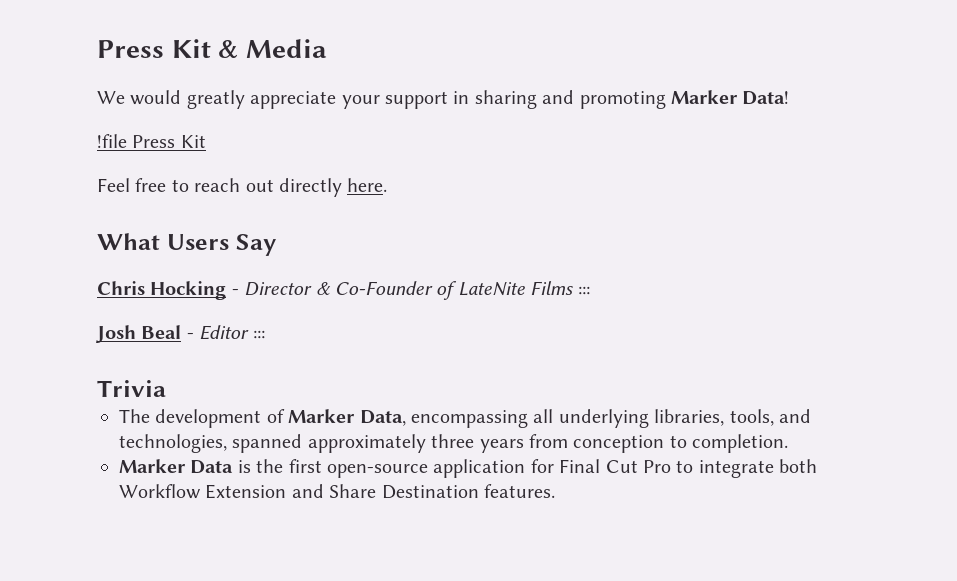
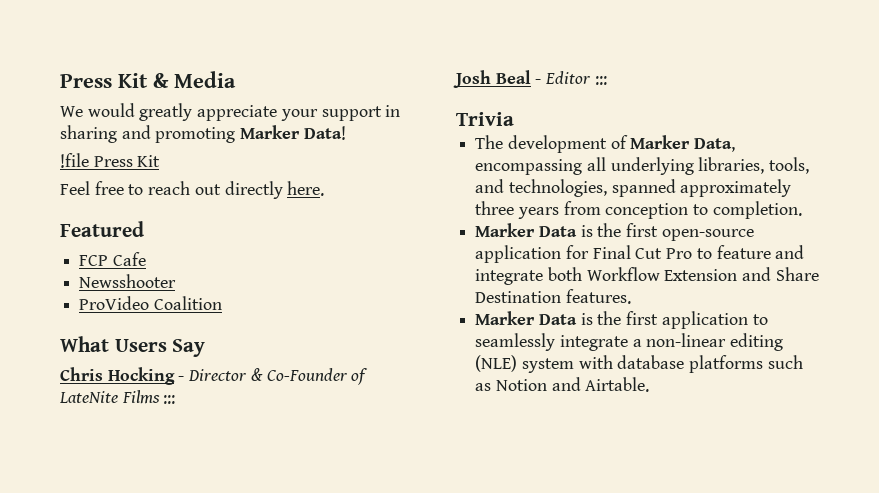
+ Featured
+ FCP Cafe
+ Newsshooter
+ ProVideo Coalition
- Marker Data is the first open-source application for Final Cut Pro to integrate both Workflow Extension and Share Destination features.
+ Marker Data is the first open-source application for Final Cut Pro to feature and integrate both Workflow Extension and Share Destination features.
+ Marker Data is the first application to seamlessly integrate a non-linear editing (NLE) system with database platforms such as Notion and Airtable.

